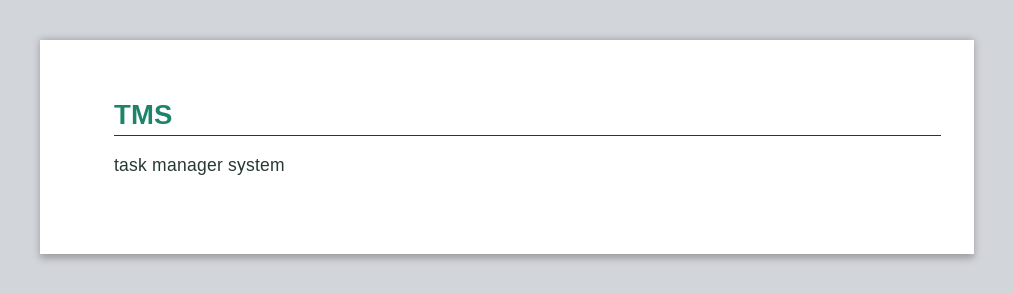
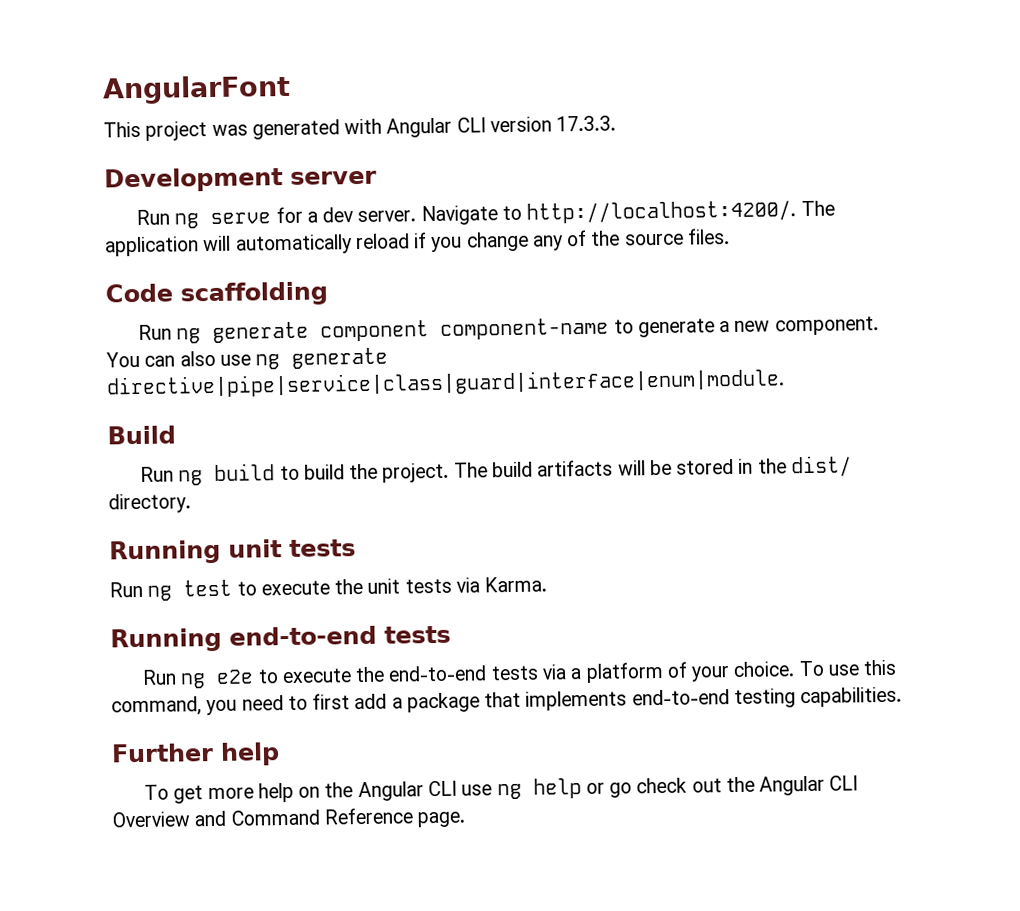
- TMS
- task manager system
+ AngularFont
+ This project was generated with Angular CLI version 17.3.3.
+ Development server
+ Run ng serve for a dev server. Navigate to http://localhost:4200/. The application will automatically reload if you change any of the source files.
+ Code scaffolding
+ Run ng generate component component-name to generate a new component. You can also use ng generate directive|pipe|service|class|guard|interface|enum|module.
+ Build
+ Run ng build to build the project. The build artifacts will be stored in the dist/ directory.
+ Running unit tests
+ Run ng test to execute the unit tests via Karma.
+ Running end-to-end tests
+ Run ng e2e to execute the end-to-end tests via a platform of your choice. To use this command, you need to first add a package that implements end-to-end testing capabilities.
+ Further help
+ To get more help on the Angular CLI use ng help or go check out the Angular CLI Overview and Command Reference page.

